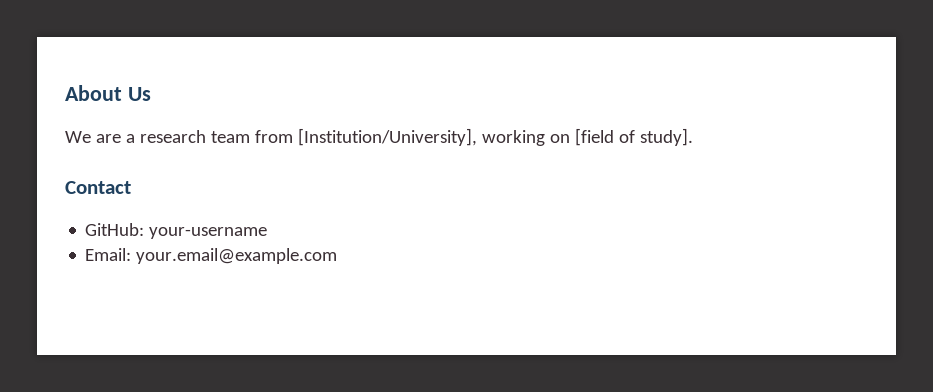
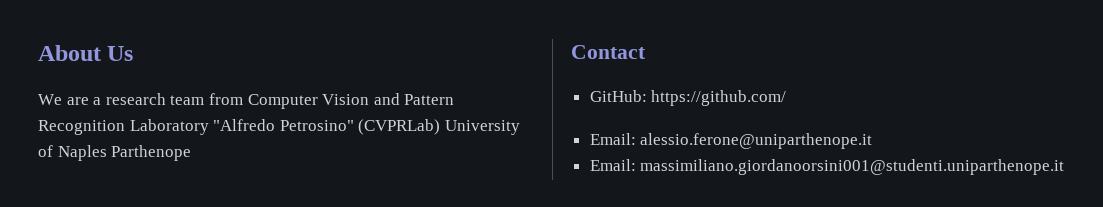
- We are a research team from [Institution/University], working on [field of study].
+ We are a research team from Computer Vision and Pattern Recognition Laboratory "Alfredo Petrosino" (CVPRLab) University of Naples Parthenope
- GitHub: your-username
- Email: your.email@example.com
+ GitHub: https://github.com/
+ Email: alessio.ferone@uniparthenope.it
+ Email: massimiliano.giordanoorsini001@studenti.uniparthenope.it

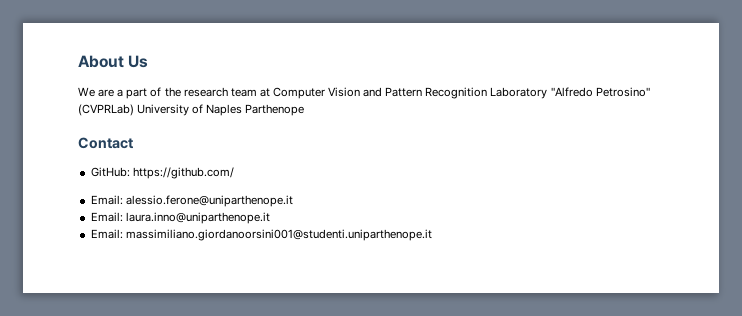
- We are a research team from Computer Vision and Pattern Recognition Laboratory "Alfredo Petrosino" (CVPRLab) University of Naples Parthenope
+ We are a part of the research team at Computer Vision and Pattern Recognition Laboratory "Alfredo Petrosino" (CVPRLab) University of Naples Parthenope
+ Email: laura.inno@uniparthenope.it

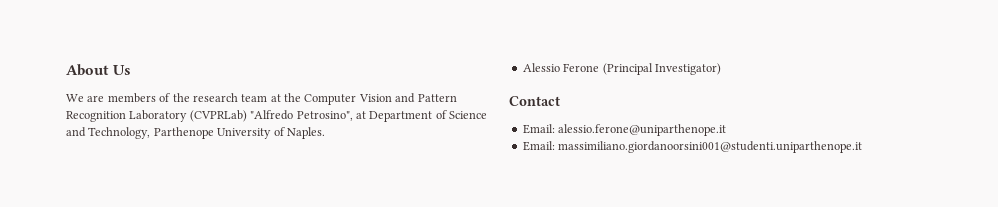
- We are a part of the research team at Computer Vision and Pattern Recognition Laboratory "Alfredo Petrosino" (CVPRLab) University of Naples Parthenope
+ We are members of the research team at the Computer Vision and Pattern Recognition Laboratory (CVPRLab) "Alfredo Petrosino", at Department of Science and Technology, Parthenope University of Naples.
+ Alessio Ferone (Principal Investigator)
- GitHub: https://github.com/
- Email: laura.inno@uniparthenope.it

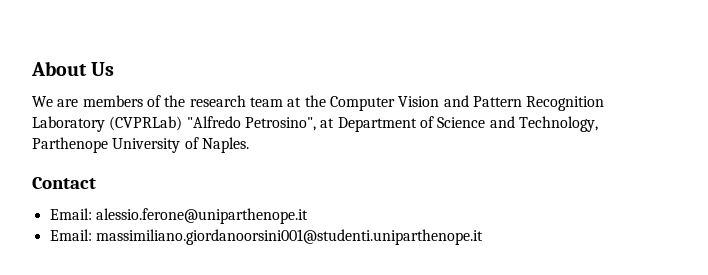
- Alessio Ferone (Principal Investigator)

